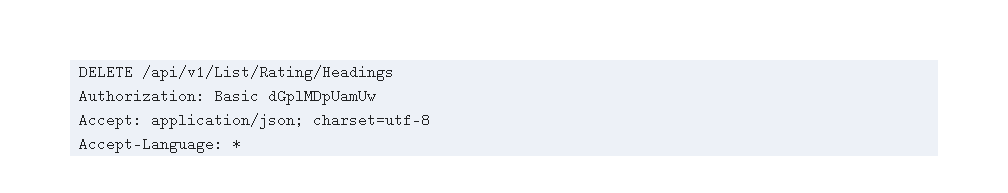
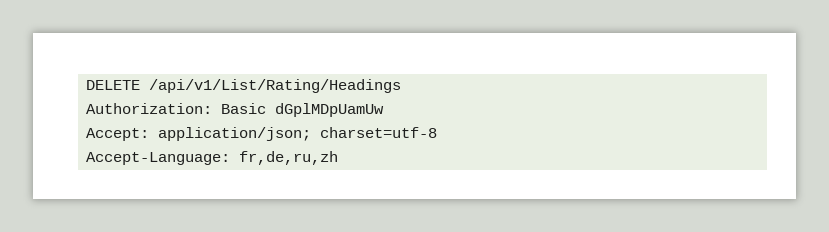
- Accept-Language: *
+ Accept-Language: fr,de,ru,zh

